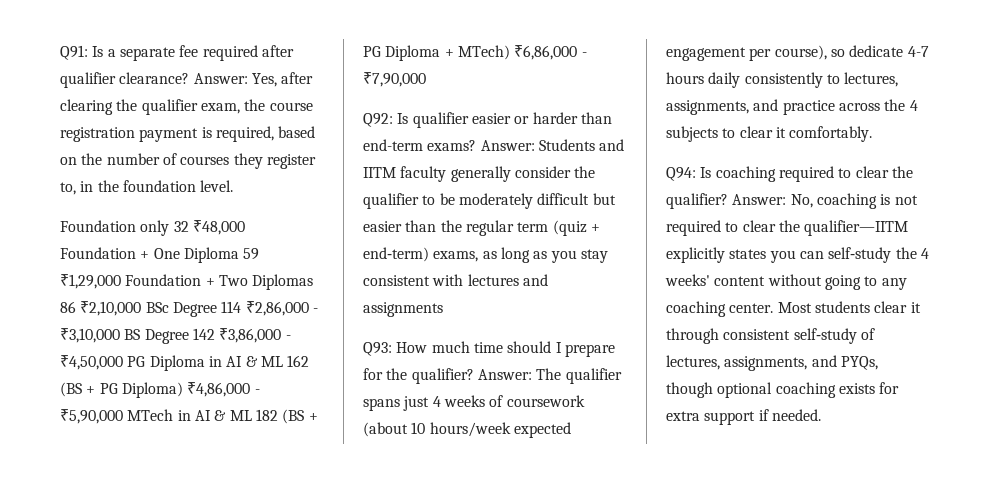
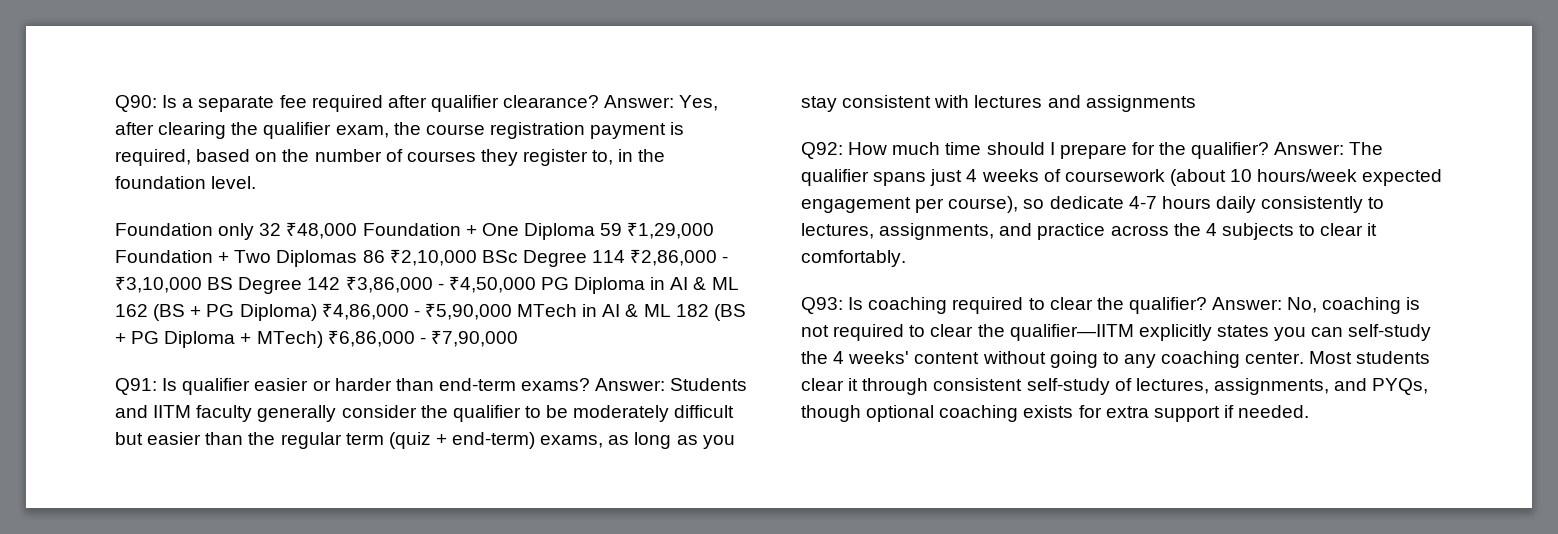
- Q91: Is a separate fee required after qualifier clearance?
+ Q90: Is a separate fee required after qualifier clearance?
- Q92: Is qualifier easier or harder than end-term exams?
+ Q91: Is qualifier easier or harder than end-term exams?
- Q93: How much time should I prepare for the qualifier?
+ Q92: How much time should I prepare for the qualifier?
- Q94: Is coaching required to clear the qualifier?
+ Q93: Is coaching required to clear the qualifier?

